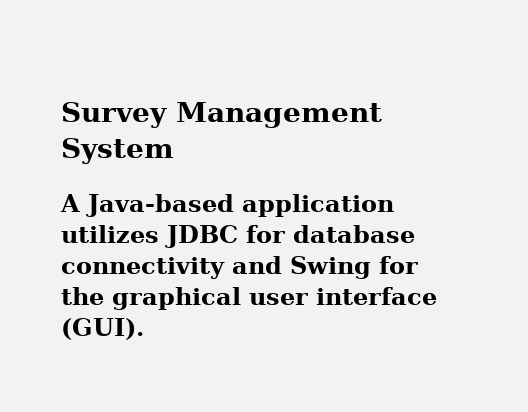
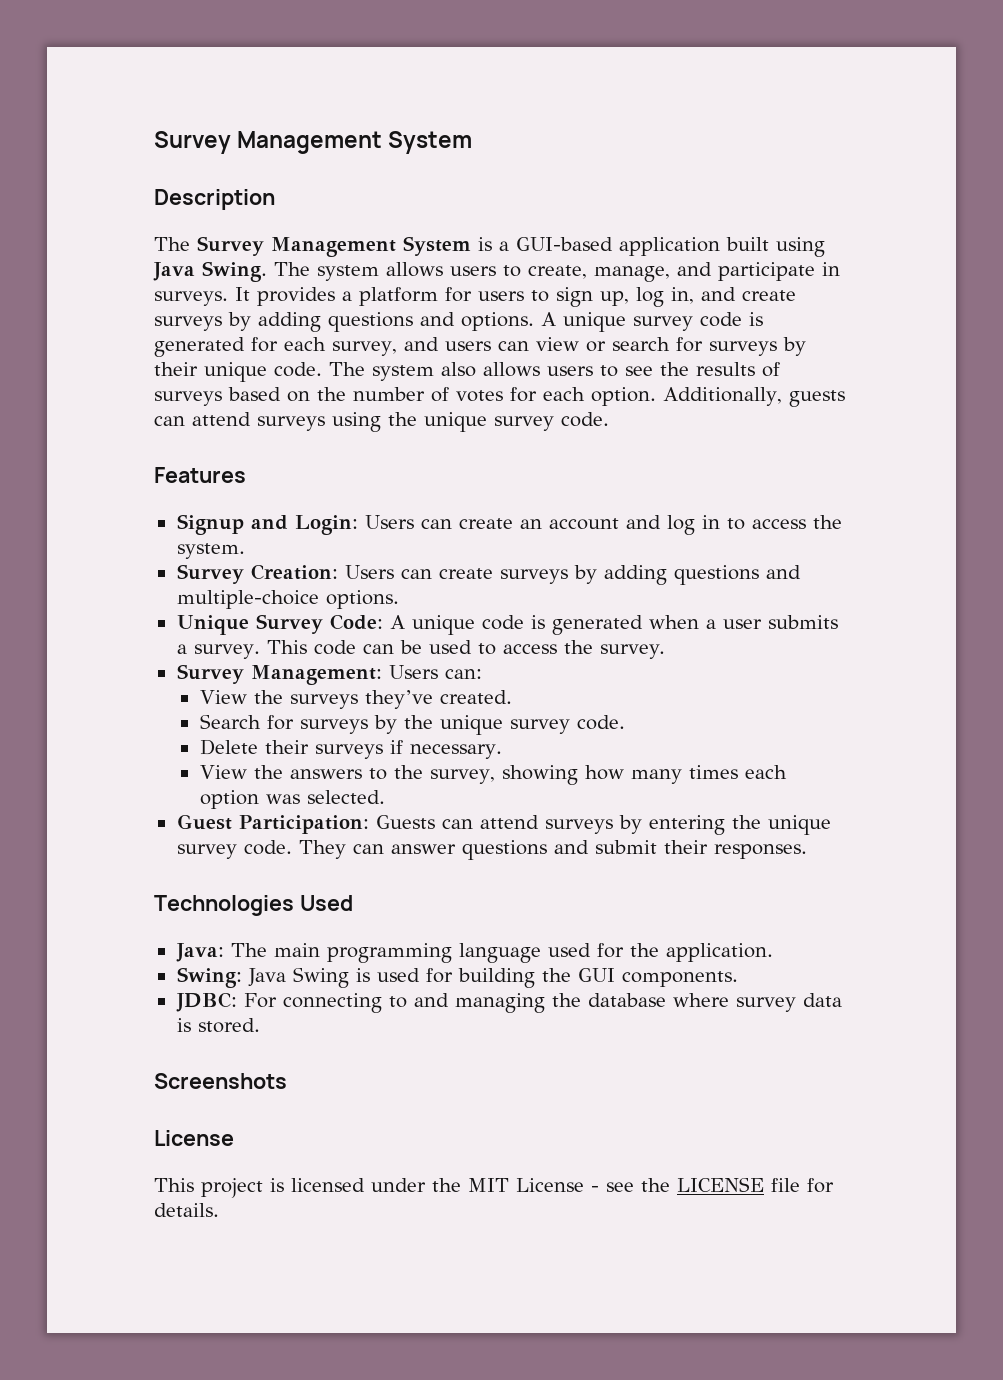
- A Java-based application utilizes JDBC for database connectivity and Swing for the graphical user interface (GUI).
+ Description
+ The Survey Management System is a GUI-based application built using Java Swing. The system allows users to create, manage, and participate in surveys. It provides a platform for users to sign up, log in, and create surveys by adding questions and options. A unique survey code is generated for each survey, and users can view or search for surveys by their unique code. The system also allows users to see the results of surveys based on the number of votes for each option. Additionally, guests can attend surveys using the unique survey code.
+ Features
+ Signup and Login: Users can create an account and log in to access the system.
+ Survey Creation: Users can create surveys by adding questions and multiple-choice options.
+ Unique Survey Code: A unique code is generated when a user submits a survey. This code can be used to access the survey.
+ Survey Management: Users can:
+ View the surveys they’ve created.
+ Search for surveys by the unique survey code.
+ Delete their surveys if necessary.
+ View the answers to the survey, showing how many times each option was selected.
+ Guest Participation: Guests can attend surveys by entering the unique survey code. They can answer questions and submit their responses.
+ Technologies Used
+ Java: The main programming language used for the application.
+ Swing: Java Swing is used for building the GUI components.
+ JDBC: For connecting to and managing the database where survey data is stored.
+ Screenshots
+ License
+ This project is licensed under the MIT License - see the LICENSE file for details.

